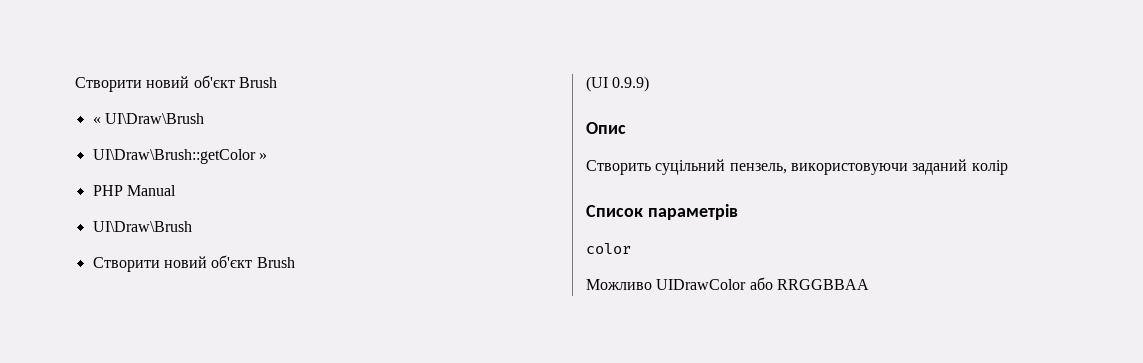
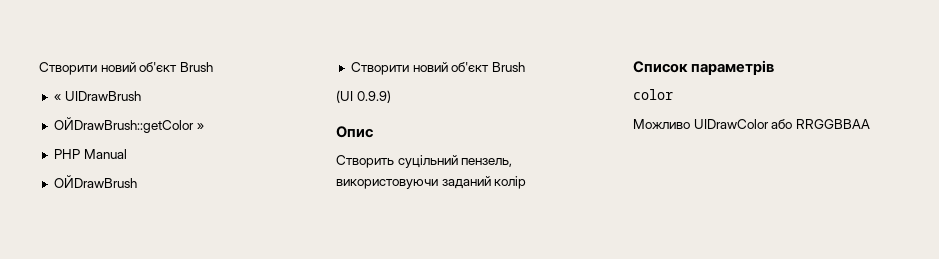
- « UI\Draw\Brush
- UI\Draw\Brush::getColor »
+ « UIDrawBrush
+ ОЙDrawBrush::getColor »
  PHP Manual
- UI\Draw\Brush
+ ОЙDrawBrush

